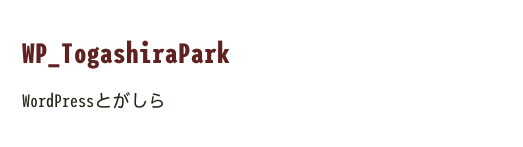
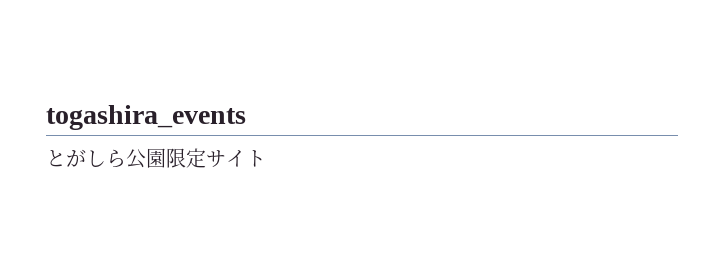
- WP_TogashiraPark
- WordPressとがしら
+ togashira_events
+ とがしら公園限定サイト

